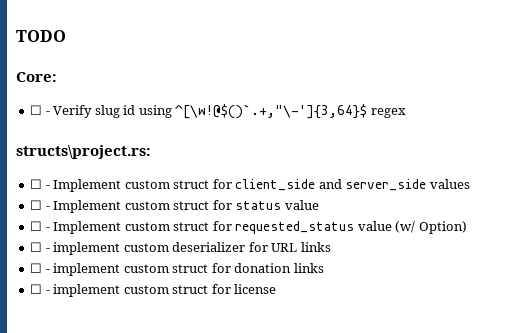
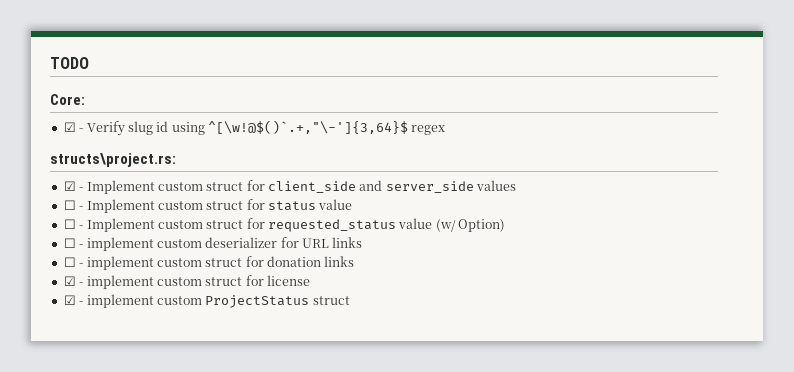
- ☐ - Verify slug id using ^[\w!@$()`.+,"\-']{3,64}$ regex
+ ☑ - Verify slug id using ^[\w!@$()`.+,"\-']{3,64}$ regex
- ☐ - Implement custom struct for client_side and server_side values
+ ☑ - Implement custom struct for client_side and server_side values
- ☐ - implement custom struct for license
+ ☑ - implement custom struct for license
+ ☑ - implement custom ProjectStatus struct

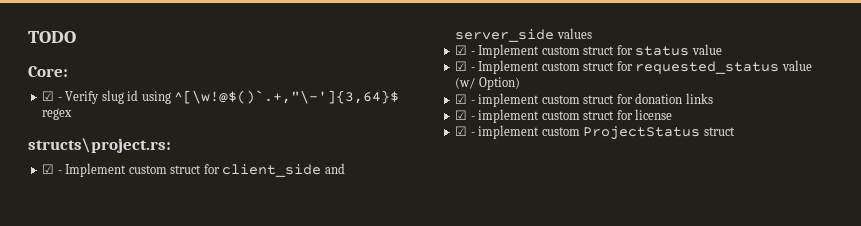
- ☐ - Implement custom struct for status value
+ ☑ - Implement custom struct for status value
- ☐ - Implement custom struct for requested_status value (w/ Option)
+ ☑ - Implement custom struct for requested_status value (w/ Option)
- ☐ - implement custom deserializer for URL links
- ☐ - implement custom struct for donation links
+ ☑ - implement custom struct for donation links

